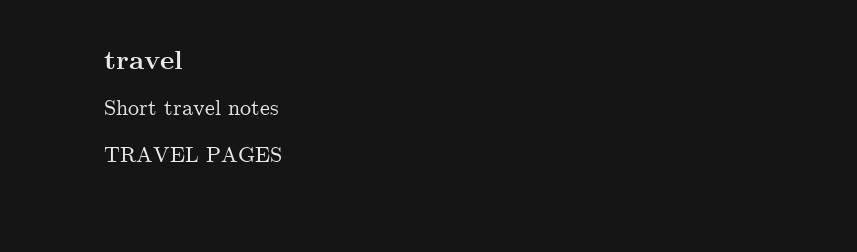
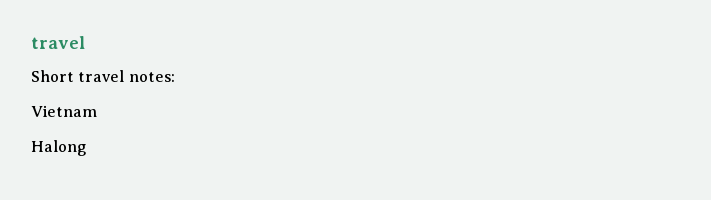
- Short travel notes
- TRAVEL PAGES
+ Short travel notes:
+ Vietnam
+ Halong

